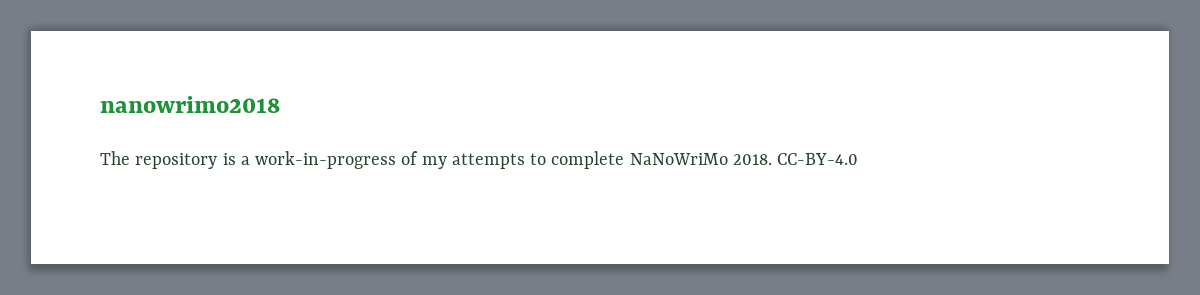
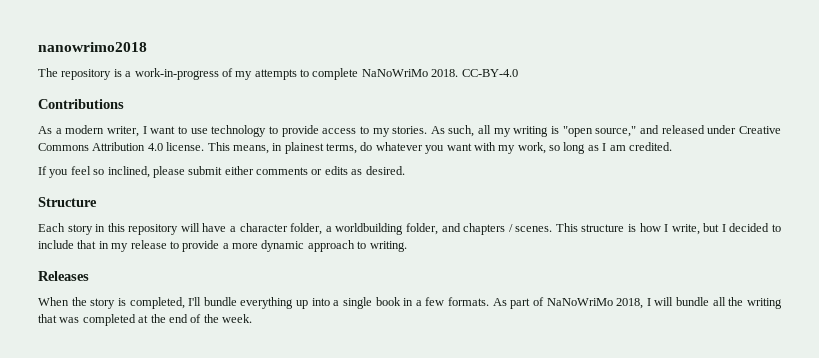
+ Contributions
+ As a modern writer, I want to use technology to provide access to my stories. As such, all my writing is "open source," and released under Creative Commons Attribution 4.0 license. This means, in plainest terms, do whatever you want with my work, so long as I am credited.
+ If you feel so inclined, please submit either comments or edits as desired.
+ Structure
+ Each story in this repository will have a character folder, a worldbuilding folder, and chapters / scenes. This structure is how I write, but I decided to include that in my release to provide a more dynamic approach to writing.
+ Releases
+ When the story is completed, I'll bundle everything up into a single book in a few formats. As part of NaNoWriMo 2018, I will bundle all the writing that was completed at the end of the week.

